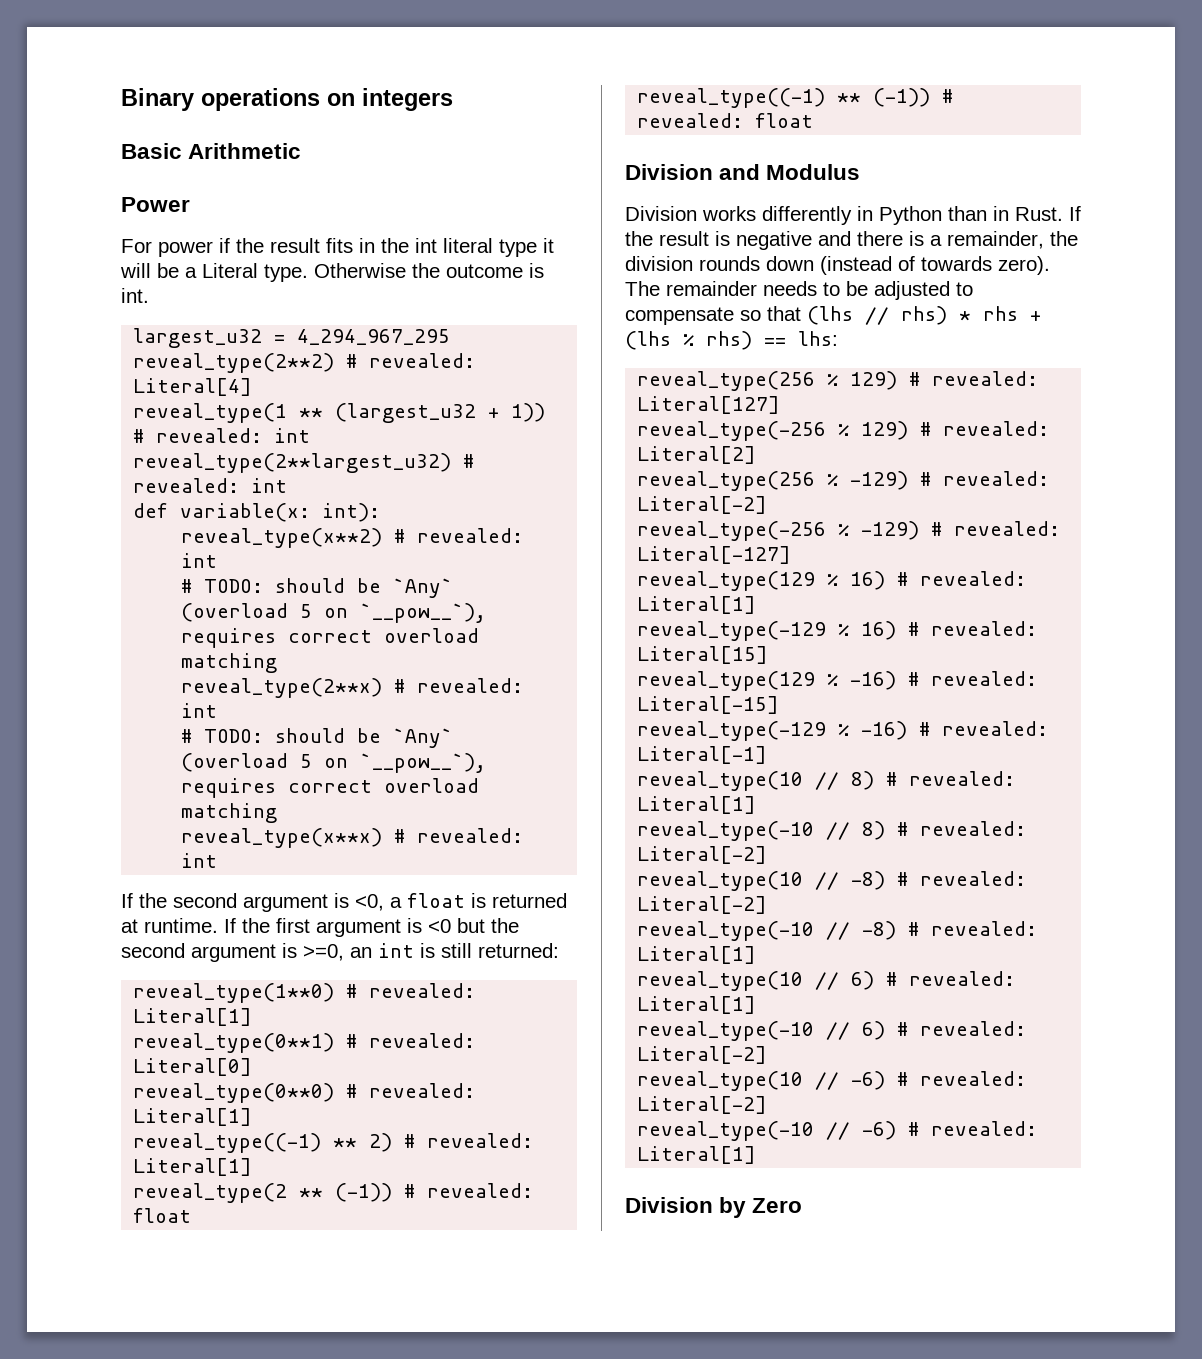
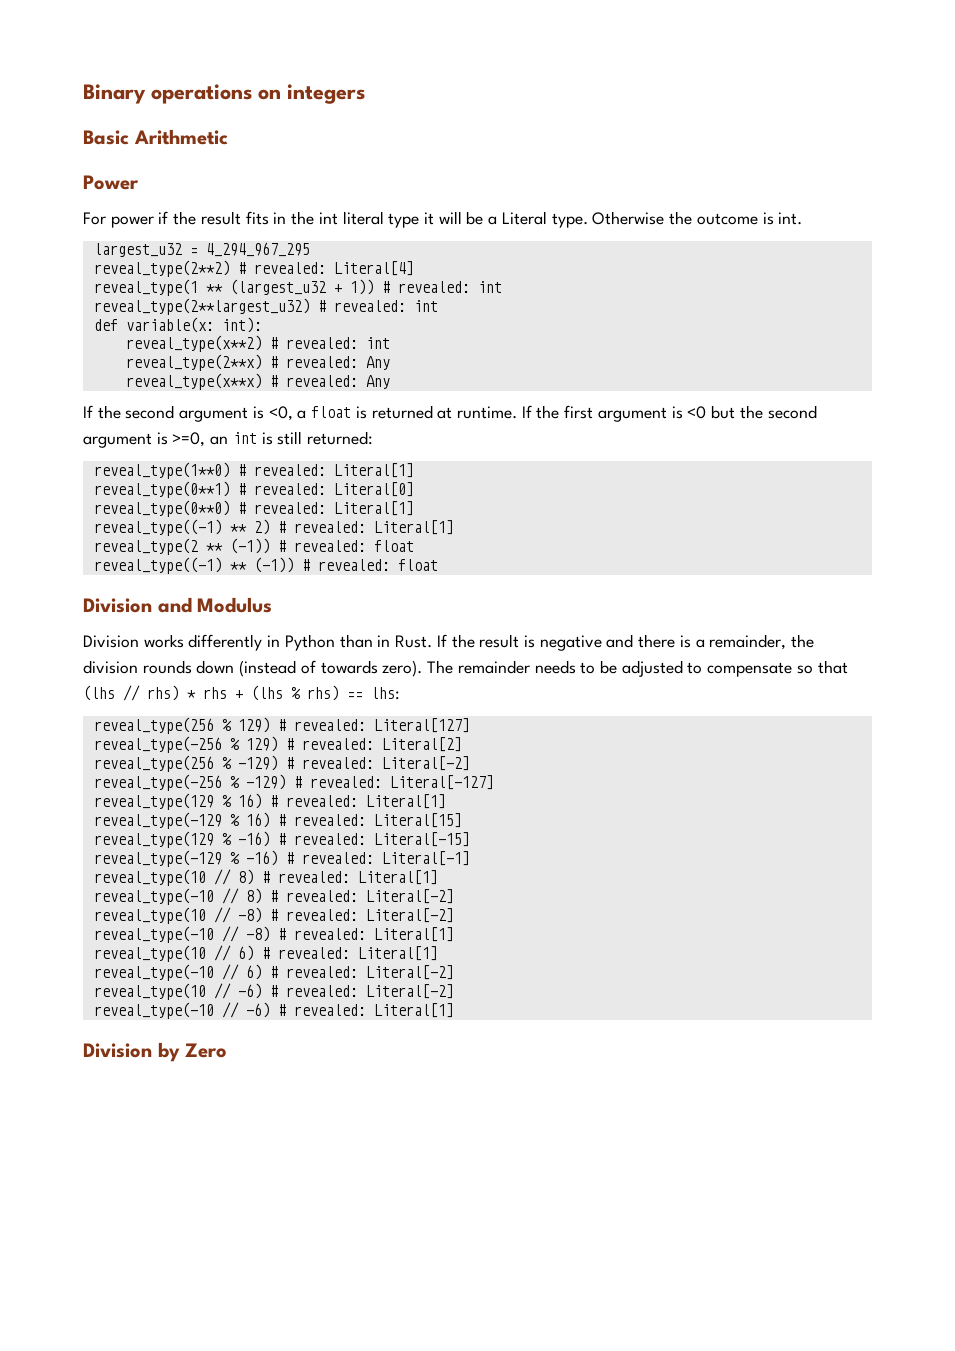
  reveal_type(x**2) # revealed: int
- # TODO: should be `Any` (overload 5 on `__pow__`), requires correct overload matching
- reveal_type(2**x) # revealed: int
- # TODO: should be `Any` (overload 5 on `__pow__`), requires correct overload matching
+ reveal_type(2**x) # revealed: Any
- reveal_type(x**x) # revealed: int
+ reveal_type(x**x) # revealed: Any

